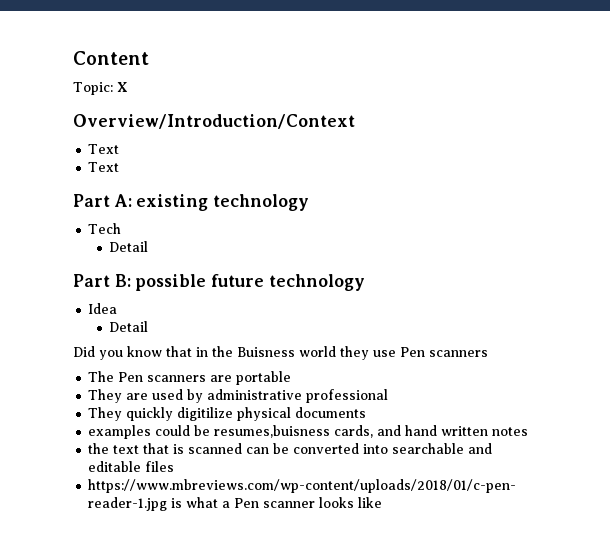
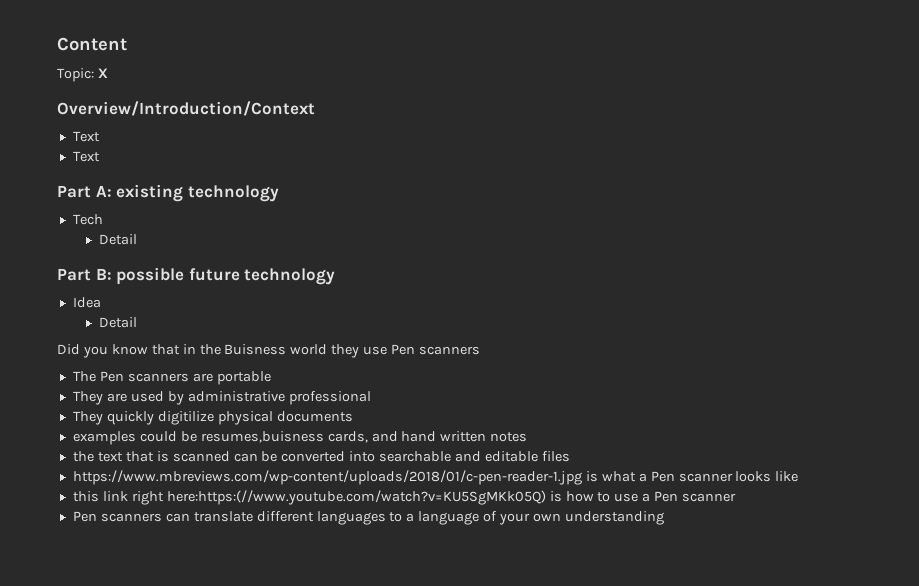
+ this link right here:https:(//www.youtube.com/watch?v=KU5SgMKk05Q) is how to use a Pen scanner
+ Pen scanners can translate different languages to a language of your own understanding

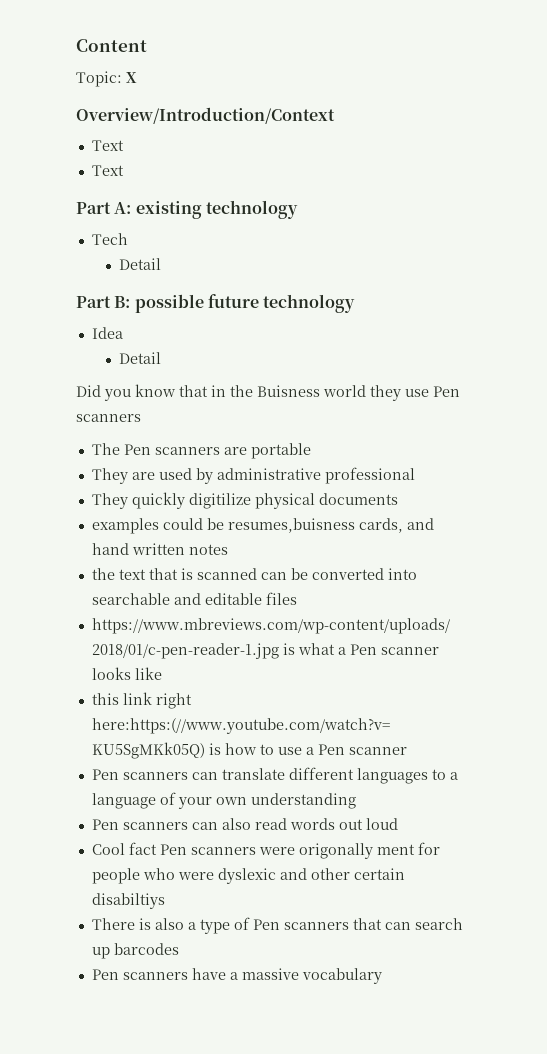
+ Pen scanners can also read words out loud
+ Cool fact Pen scanners were origonally ment for people who were dyslexic and other certain disabiltiys
+ There is also a type of Pen scanners that can search up barcodes
+ Pen scanners have a massive vocabulary

